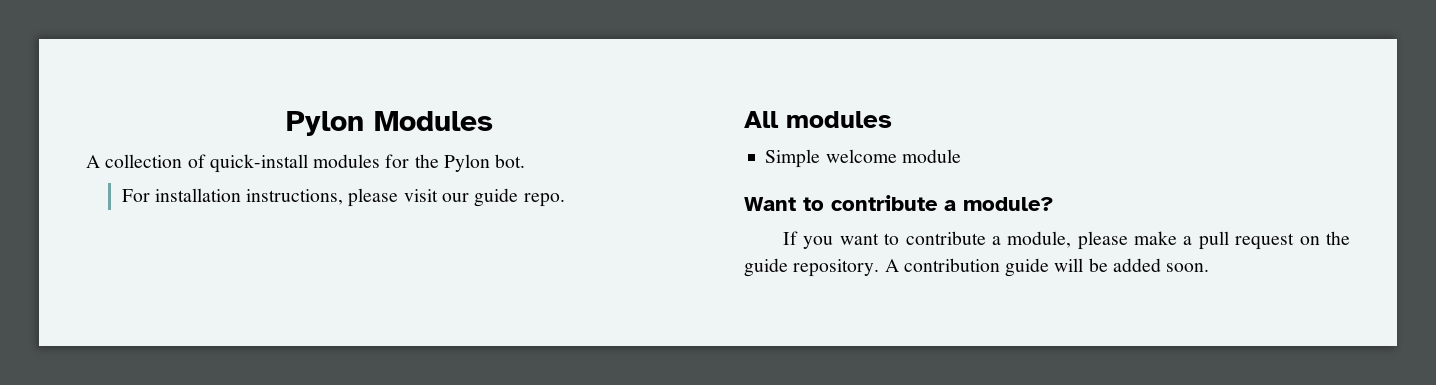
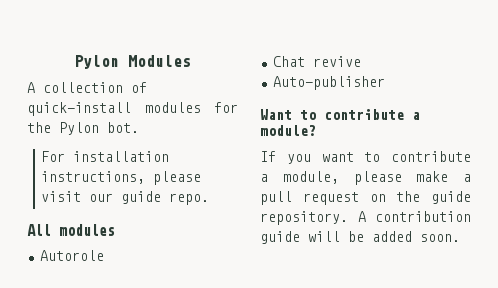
- Simple welcome module
+ Autorole
+ Chat revive
+ Auto-publisher

